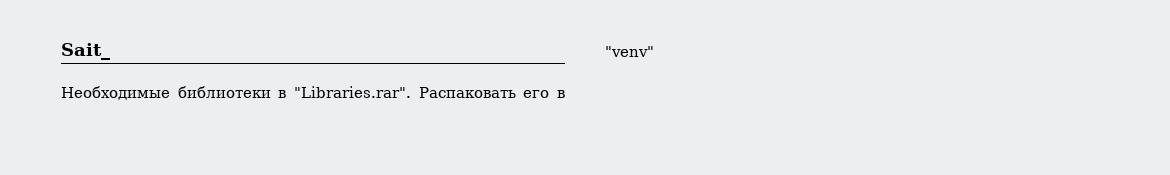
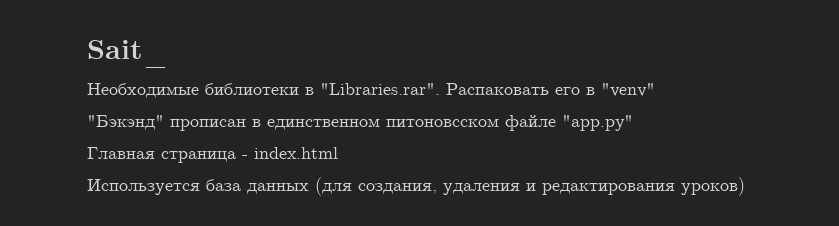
+ "Бэкэнд" прописан в единственном питоновсском файле "app.py"
+ Главная страница - index.html
+ Используется база данных (для создания, удаления и редактирования уроков)

